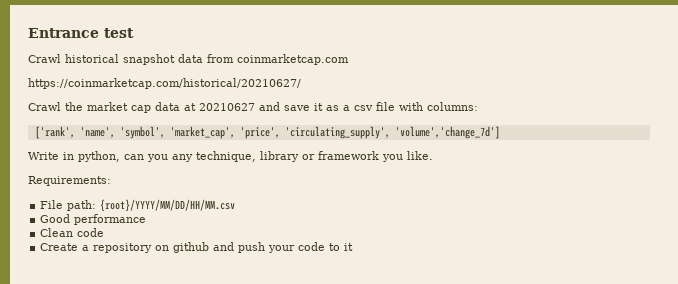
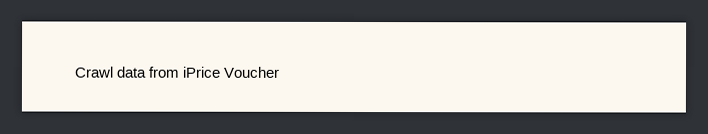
- Entrance test
- Crawl historical snapshot data from coinmarketcap.com
- https://coinmarketcap.com/historical/20210627/
- Crawl the market cap data at 20210627 and save it as a csv file with columns:
- ['rank', 'name', 'symbol', 'market_cap', 'price', 'circulating_supply', 'volume','change_7d']
- Write in python, can you any technique, library or framework you like.
- Requirements:
- File path: {root}/YYYY/MM/DD/HH/MM.csv
- Good performance
- Clean code
- Create a repository on github and push your code to it
+ Crawl data from iPrice Voucher

